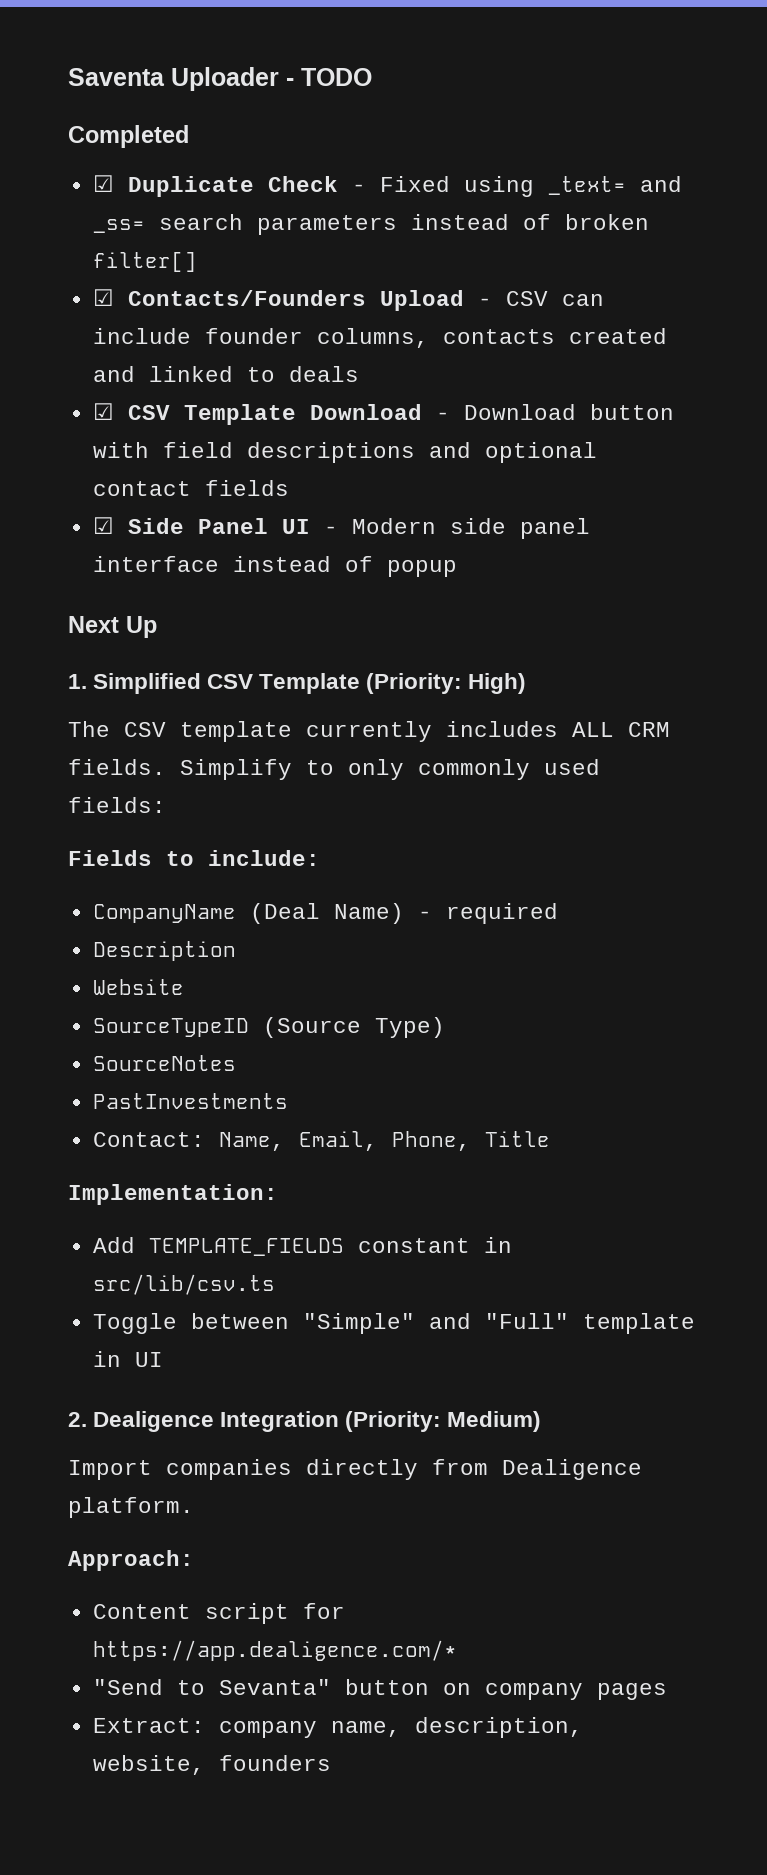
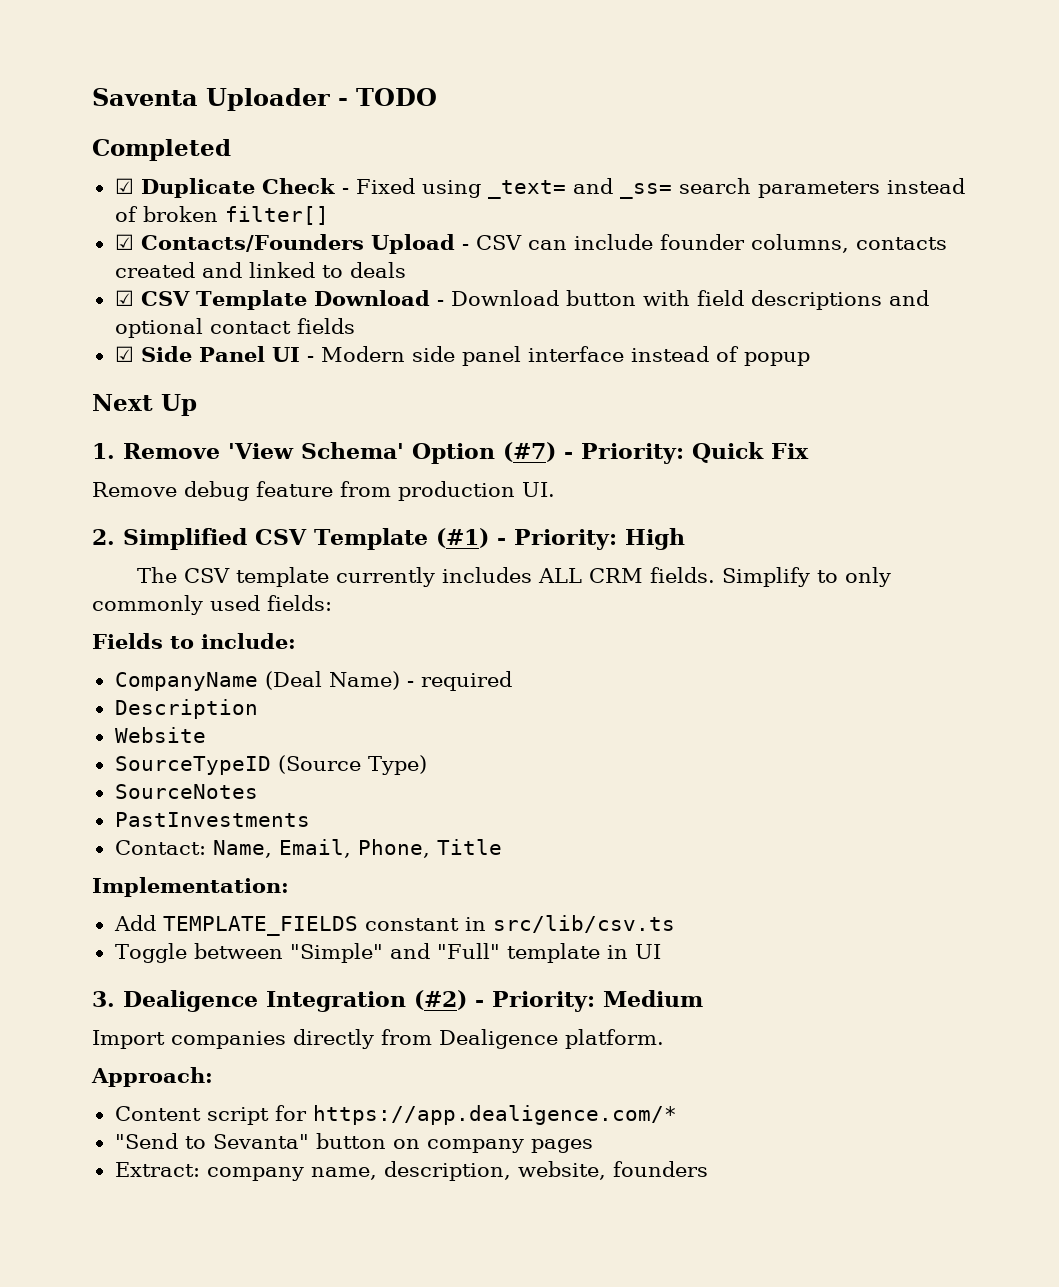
- 1. Simplified CSV Template (Priority: High)
+ 1. Remove 'View Schema' Option (#7) - Priority: Quick Fix
+ Remove debug feature from production UI.
+ 2. Simplified CSV Template (#1) - Priority: High
- 2. Dealigence Integration (Priority: Medium)
+ 3. Dealigence Integration (#2) - Priority: Medium

